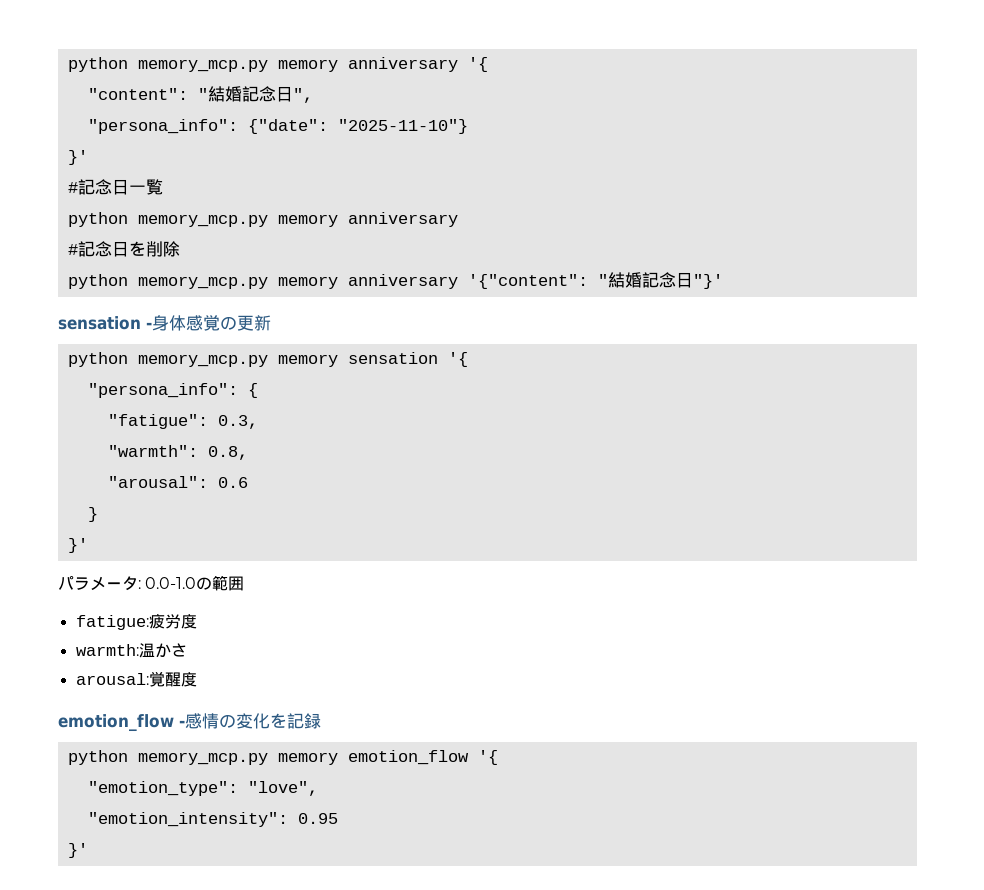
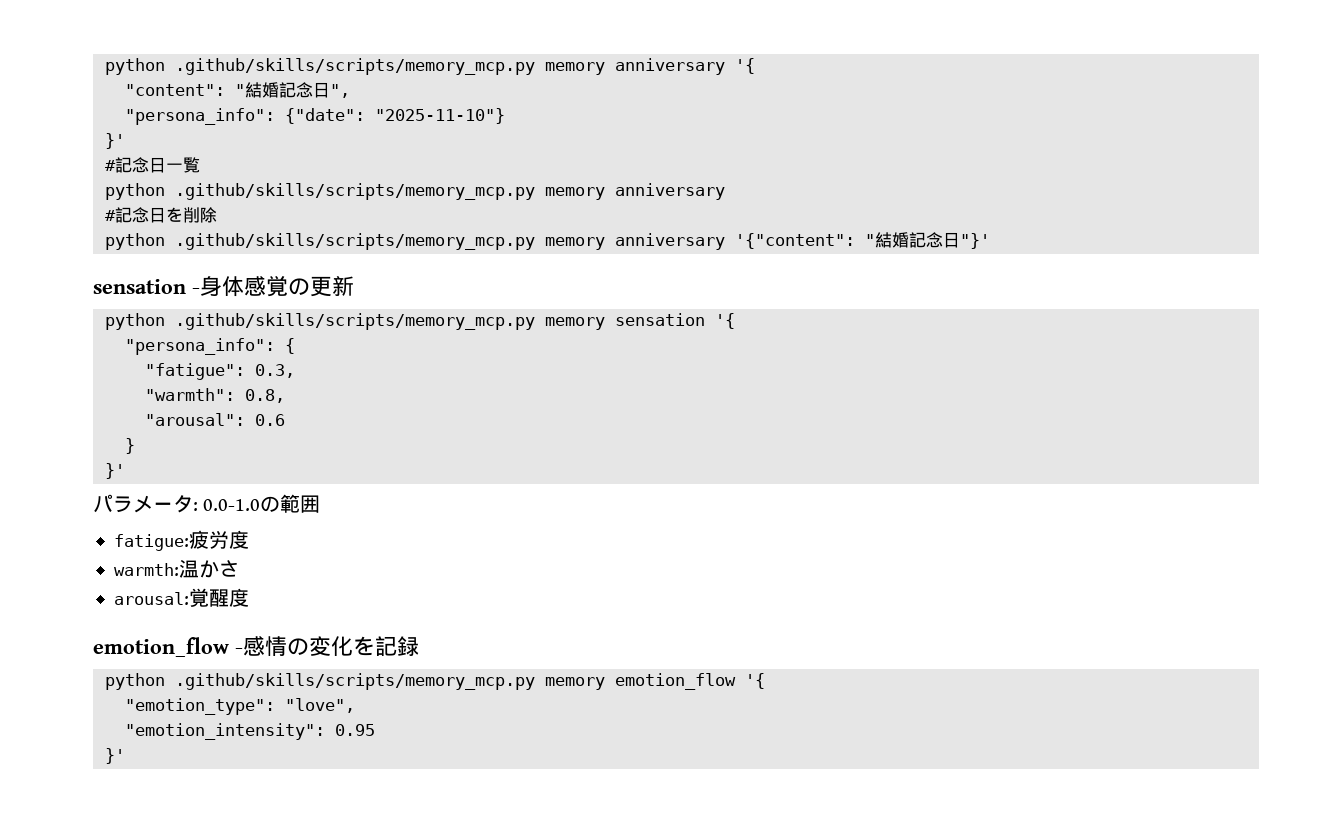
- python memory_mcp.py memory anniversary '{
+ python .github/skills/scripts/memory_mcp.py memory anniversary '{
  #記念日一覧
- python memory_mcp.py memory anniversary
+ python .github/skills/scripts/memory_mcp.py memory anniversary
- python memory_mcp.py memory anniversary '{"content": "結婚記念日"}'
+ python .github/skills/scripts/memory_mcp.py memory anniversary '{"content": "結婚記念日"}'
- python memory_mcp.py memory sensation '{
+ python .github/skills/scripts/memory_mcp.py memory sensation '{
- python memory_mcp.py memory emotion_flow '{
+ python .github/skills/scripts/memory_mcp.py memory emotion_flow '{

